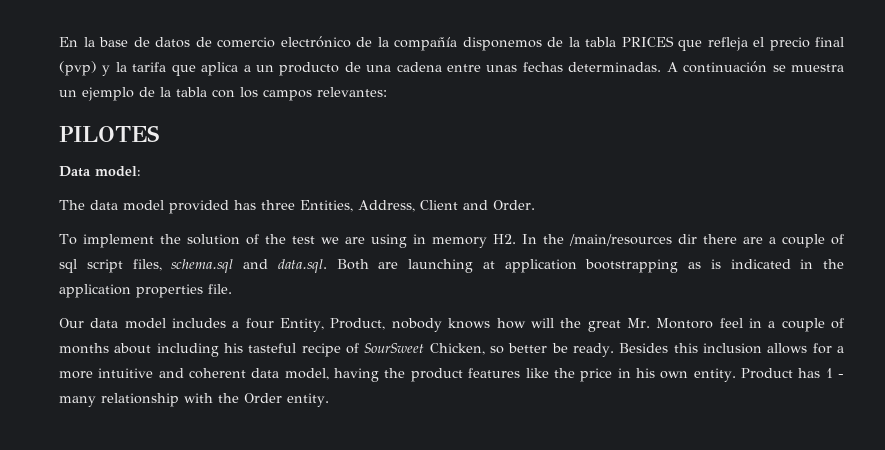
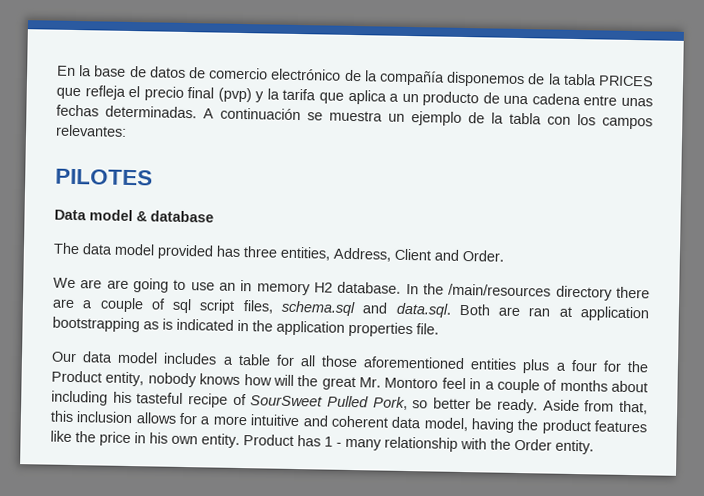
- Data model:
+ Data model & database
- The data model provided has three Entities, Address, Client and Order.
+ The data model provided has three entities, Address, Client and Order.
- To implement the solution of the test we are using in memory H2. In the /main/resources dir there are a couple of sql script files, schema.sql and data.sql. Both are launching at application bootstrapping as is indicated in the application properties file.
+ We are are going to use an in memory H2 database. In the /main/resources directory there are a couple of sql script files, schema.sql and data.sql. Both are ran at application bootstrapping as is indicated in the application properties file.
- Our data model includes a four Entity, Product, nobody knows how will the great Mr. Montoro feel in a couple of months about including his tasteful recipe of SourSweet Chicken, so better be ready.
+ Our data model includes a table for all those aforementioned entities plus a four for the Product entity, nobody knows how will the great Mr. Montoro feel in a couple of months about including his tasteful recipe of SourSweet Pulled Pork, so better be ready.
- Besides this inclusion allows for a more intuitive and coherent data model, having the product features like the price in his own entity.
+ Aside from that, this inclusion allows for a more intuitive and coherent data model, having the product features like the price in his own entity.

